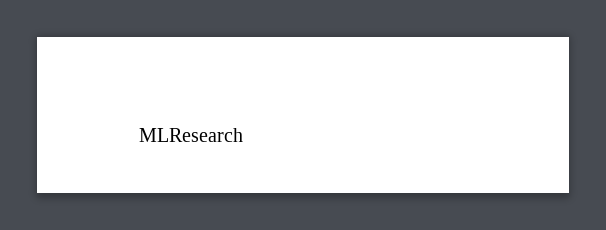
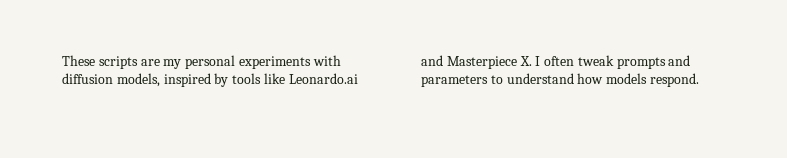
- MLResearch
+ These scripts are my personal experiments with diffusion models, inspired by tools like Leonardo.ai and Masterpiece X. I often tweak prompts and parameters to understand how models respond.

